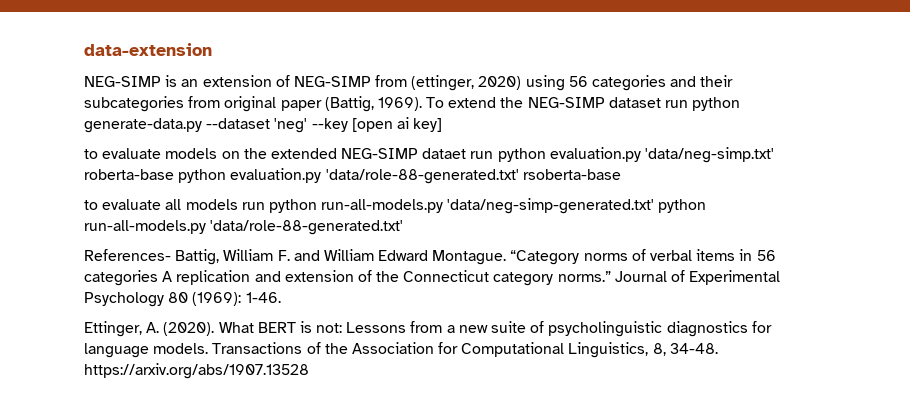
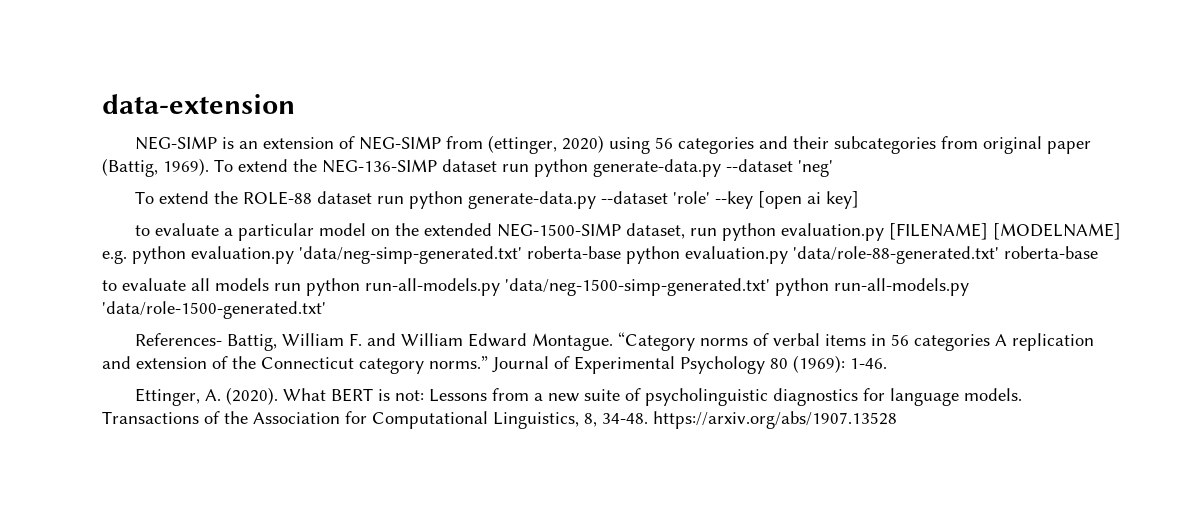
- To extend the NEG-SIMP dataset run python generate-data.py --dataset 'neg' --key [open ai key]
+ To extend the NEG-136-SIMP dataset run python generate-data.py --dataset 'neg'
+ To extend the ROLE-88 dataset run python generate-data.py --dataset 'role' --key [open ai key]
- to evaluate models on the extended NEG-SIMP dataet run python evaluation.py 'data/neg-simp.txt' roberta-base python evaluation.py 'data/role-88-generated.txt' rsoberta-base
+ to evaluate a particular model on the extended NEG-1500-SIMP dataset, run python evaluation.py [FILENAME] [MODELNAME] e.g. python evaluation.py 'data/neg-simp-generated.txt' roberta-base python evaluation.py 'data/role-88-generated.txt' roberta-base
- to evaluate all models run python run-all-models.py 'data/neg-simp-generated.txt' python run-all-models.py 'data/role-88-generated.txt'
+ to evaluate all models run python run-all-models.py 'data/neg-1500-simp-generated.txt' python run-all-models.py 'data/role-1500-generated.txt'

